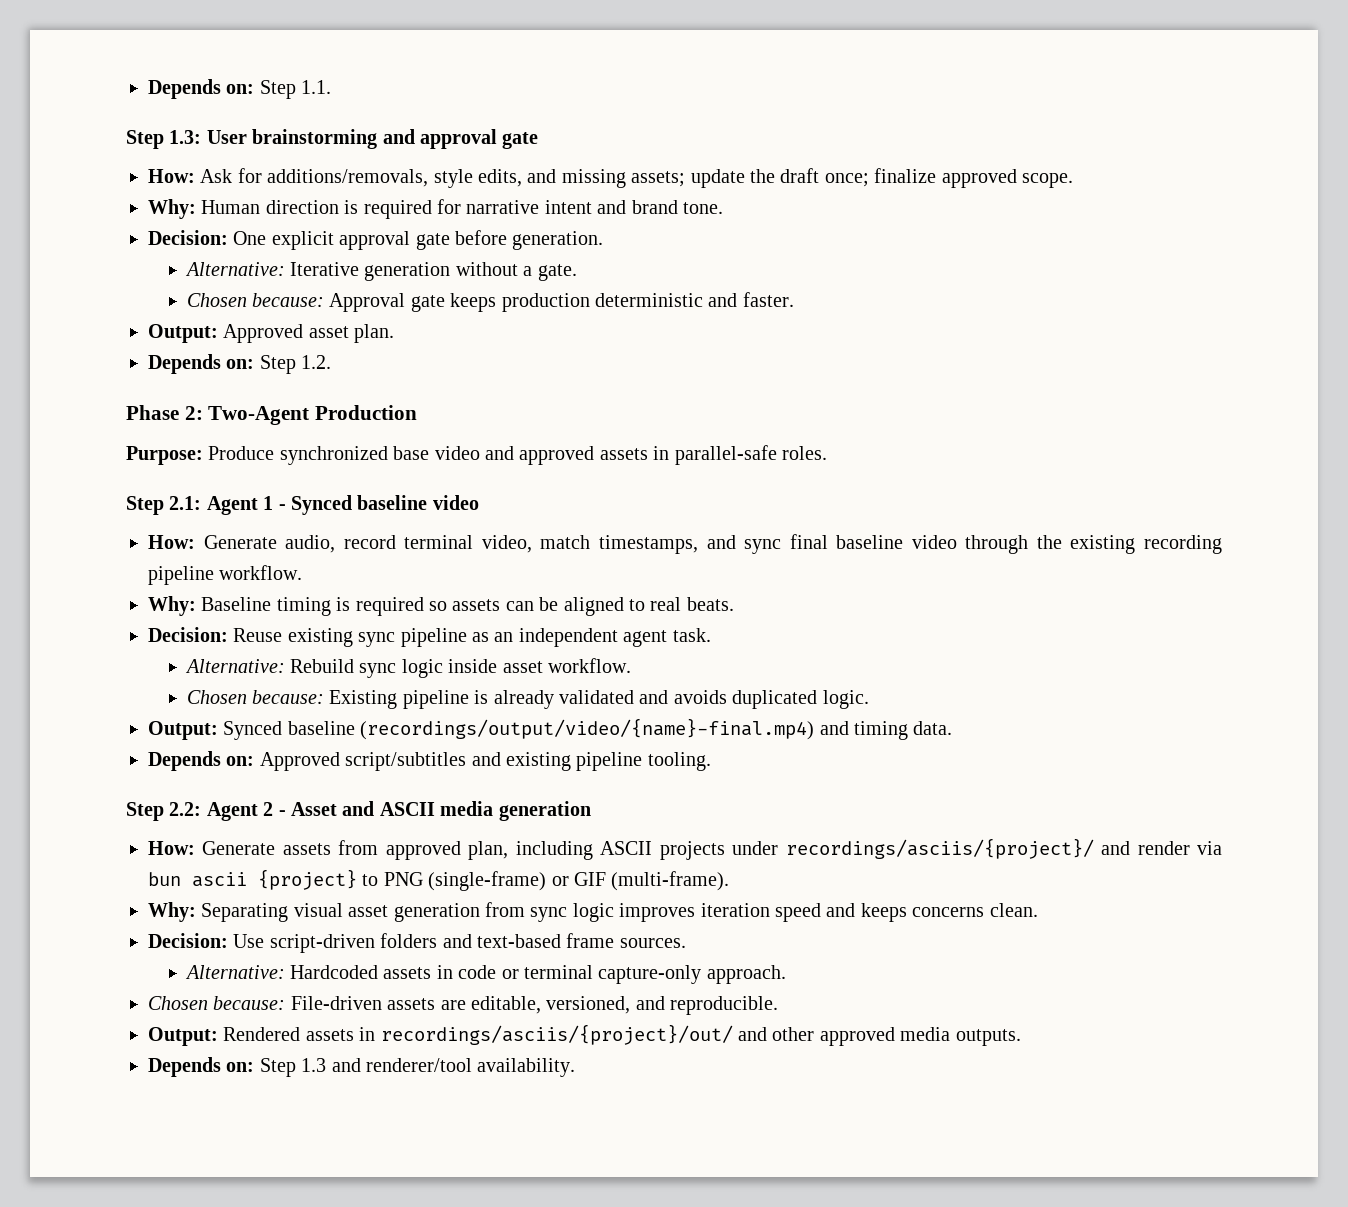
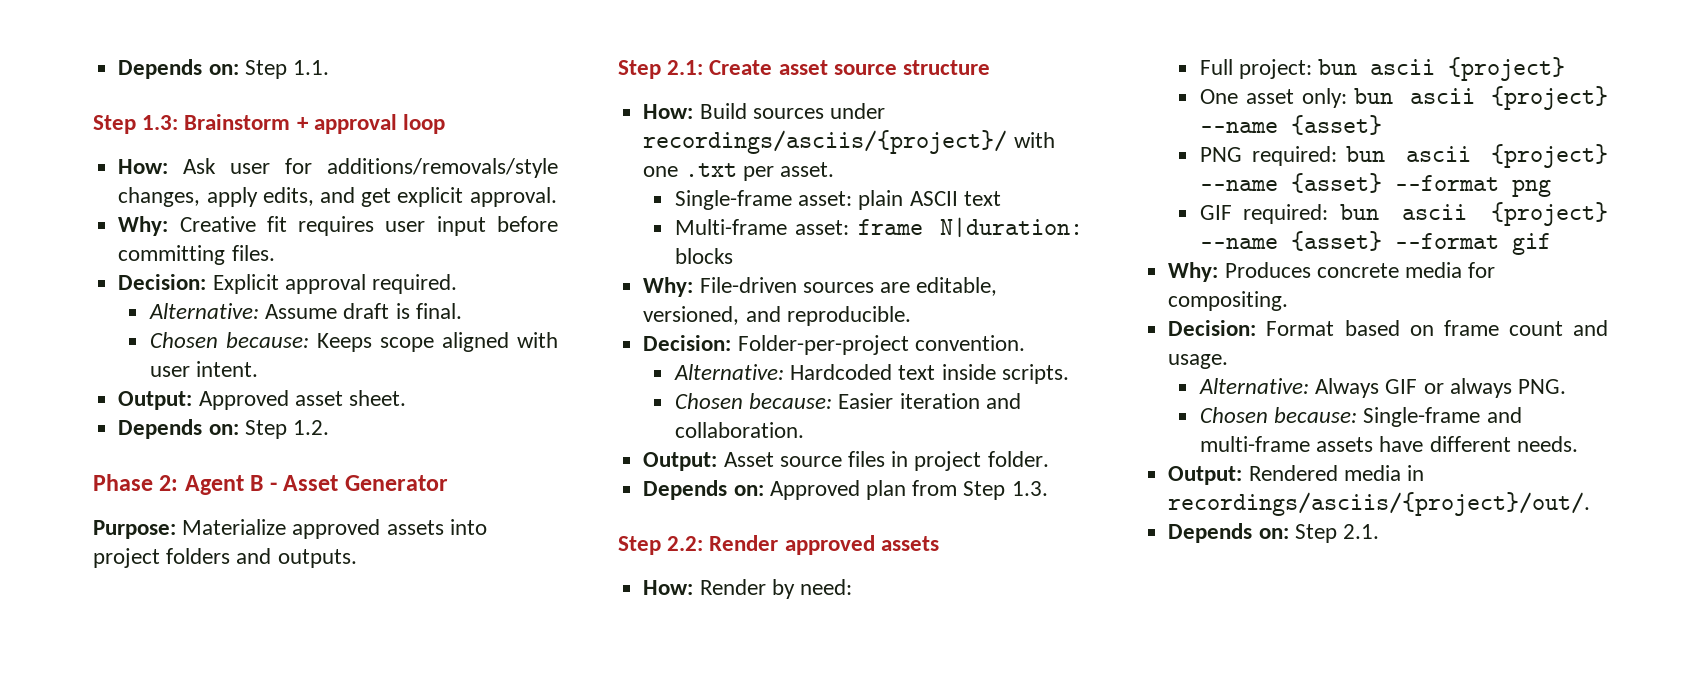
- Step 1.3: User brainstorming and approval gate
- How: Ask for additions/removals, style edits, and missing assets; update the draft once; finalize approved scope.
- Why: Human direction is required for narrative intent and brand tone.
- Decision: One explicit approval gate before generation.
- Alternative: Iterative generation without a gate.
- Chosen because: Approval gate keeps production deterministic and faster.
+ Step 1.3: Brainstorm + approval loop
+ How: Ask user for additions/removals/style changes, apply edits, and get explicit approval.
+ Why: Creative fit requires user input before committing files.
+ Decision: Explicit approval required.
+ Alternative: Assume draft is final.
+ Chosen because: Keeps scope aligned with user intent.
- Output: Approved asset plan.
+ Output: Approved asset sheet.
- Phase 2: Two-Agent Production
- Purpose: Produce synchronized base video and approved assets in parallel-safe roles.
- Step 2.1: Agent 1 - Synced baseline video
- How: Generate audio, record terminal video, match timestamps, and sync final baseline video through the existing recording pipeline workflow.
- Why: Baseline timing is required so assets can be aligned to real beats.
- Decision: Reuse existing sync pipeline as an independent agent task.
- Alternative: Rebuild sync logic inside asset workflow.
- Chosen because: Existing pipeline is already validated and avoids duplicated logic.
- Output: Synced baseline (recordings/output/video/{name}-final.mp4) and timing data.
- Depends on: Approved script/subtitles and existing pipeline tooling.
- Step 2.2: Agent 2 - Asset and ASCII media generation
- How: Generate assets from approved plan, including ASCII projects under recordings/asciis/{project}/ and render via bun ascii {project} to PNG (single-frame) or GIF (multi-frame).
- Why: Separating visual asset generation from sync logic improves iteration speed and keeps concerns clean.
- Decision: Use script-driven folders and text-based frame sources.
- Alternative: Hardcoded assets in code or terminal capture-only approach.
- Chosen because: File-driven assets are editable, versioned, and reproducible.
+ Phase 2: Agent B - Asset Generator
+ Purpose: Materialize approved assets into project folders and outputs.
+ Step 2.1: Create asset source structure
+ How: Build sources under recordings/asciis/{project}/ with one .txt per asset.
+ Single-frame asset: plain ASCII text
+ Multi-frame asset: frame N|duration: blocks
+ Why: File-driven sources are editable, versioned, and reproducible.
- Output: Rendered assets in recordings/asciis/{project}/out/ and other approved media outputs.
- Depends on: Step 1.3 and renderer/tool availability.
+ Decision: Folder-per-project convention.
+ Alternative: Hardcoded text inside scripts.
+ Chosen because: Easier iteration and collaboration.
+ Output: Asset source files in project folder.
+ Depends on: Approved plan from Step 1.3.
+ Step 2.2: Render approved assets
+ How: Render by need:
+ Full project: bun ascii {project}
+ One asset only: bun ascii {project} --name {asset}
+ PNG required: bun ascii {project} --name {asset} --format png
+ GIF required: bun ascii {project} --name {asset} --format gif
+ Why: Produces concrete media for compositing.
+ Decision: Format based on frame count and usage.
+ Alternative: Always GIF or always PNG.
+ Chosen because: Single-frame and multi-frame assets have different needs.
+ Output: Rendered media in recordings/asciis/{project}/out/.
+ Depends on: Step 2.1.

